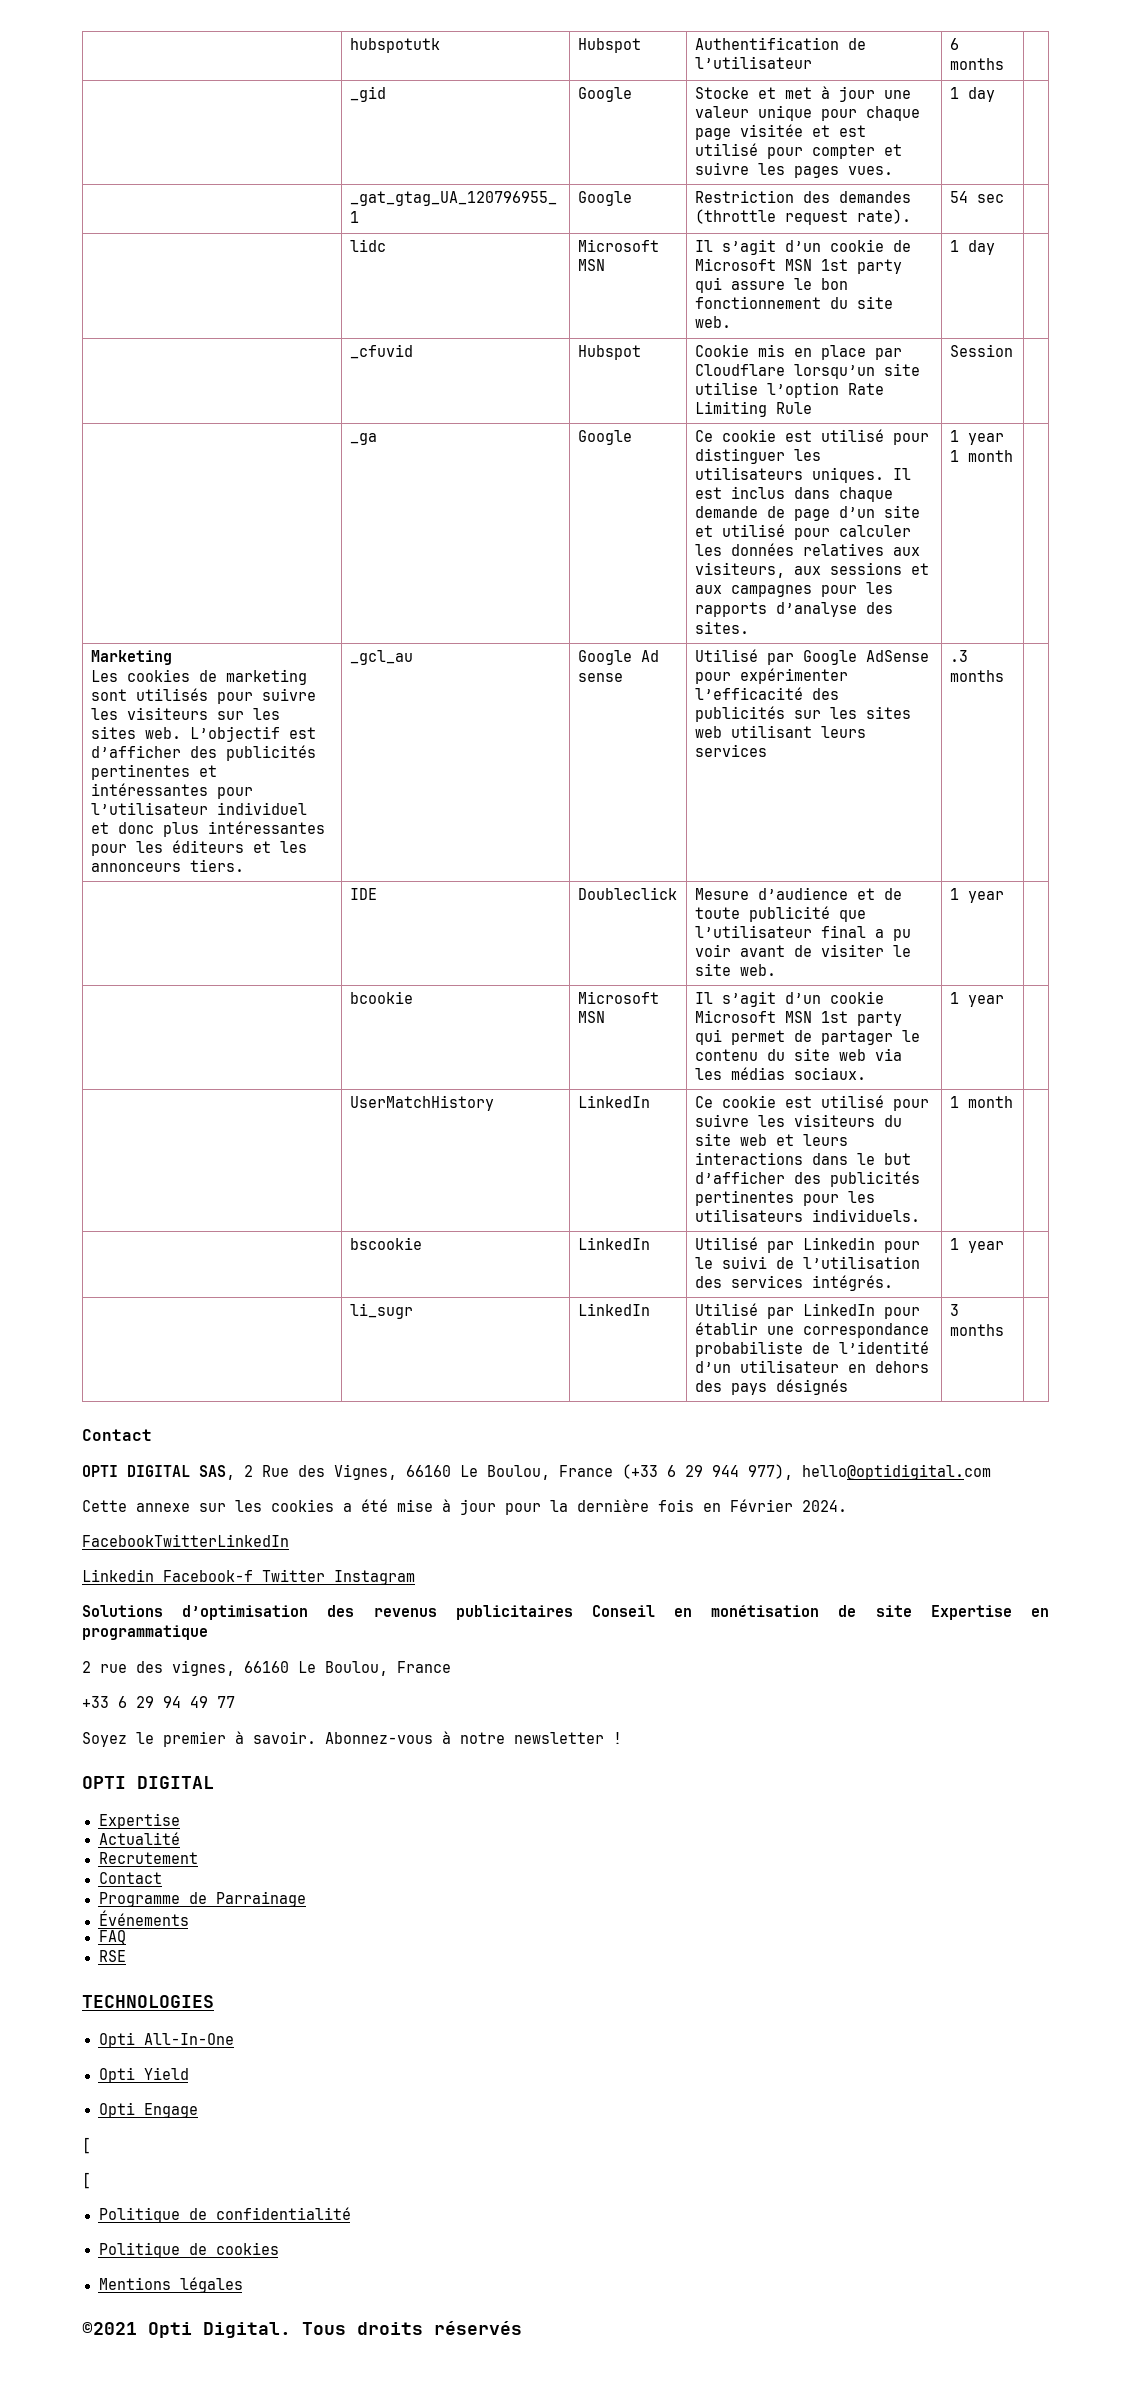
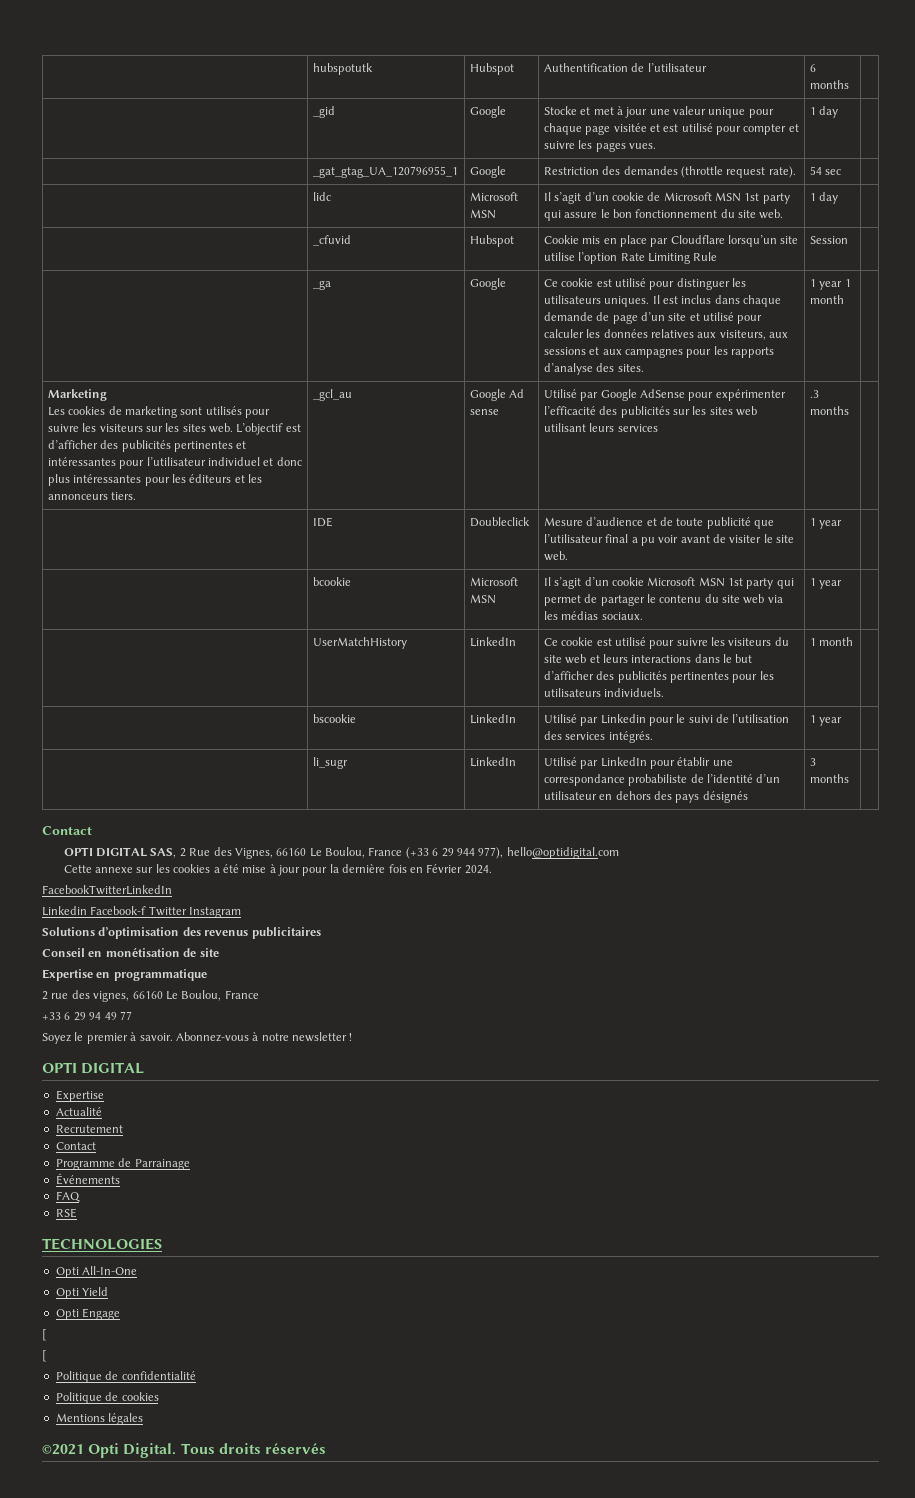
- Solutions d’optimisation des revenus publicitaires Conseil en monétisation de site Expertise en programmatique
+ Solutions d’optimisation des revenus publicitaires
+ Conseil en monétisation de site
+ Expertise en programmatique

